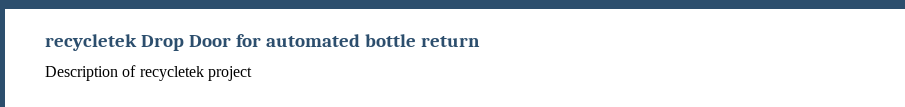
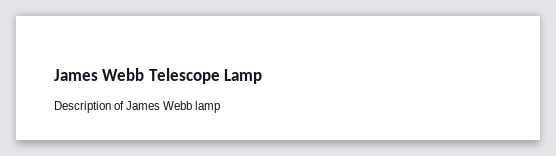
- recycletek Drop Door for automated bottle return
+ James Webb Telescope Lamp
- Description of recycletek project
+ Description of James Webb lamp

